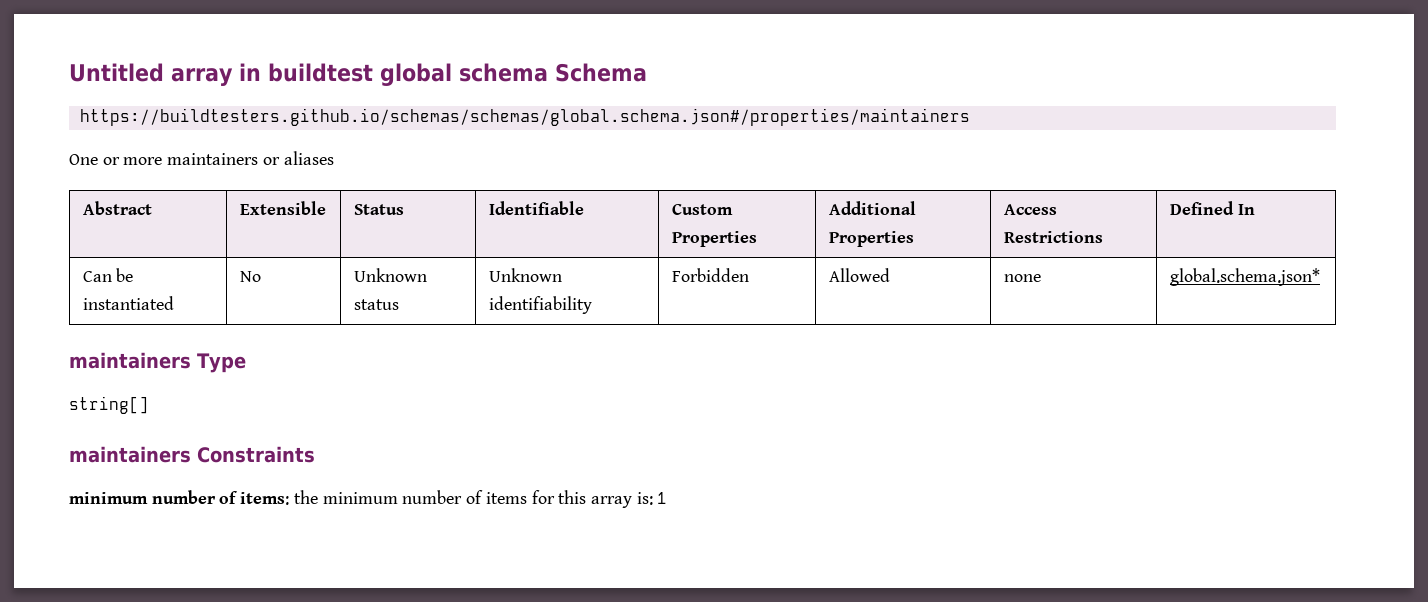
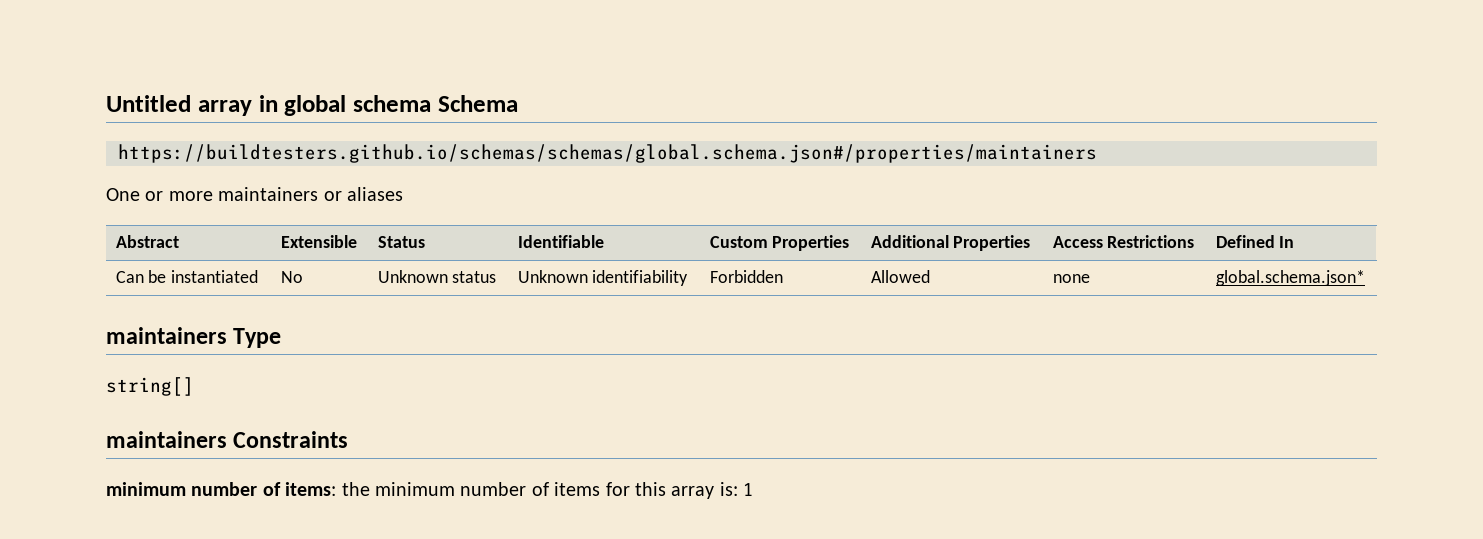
- Untitled array in buildtest global schema Schema
+ Untitled array in global schema Schema

